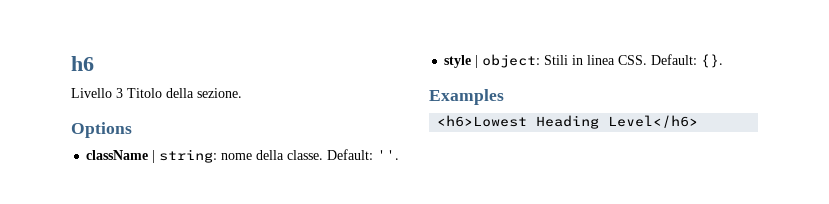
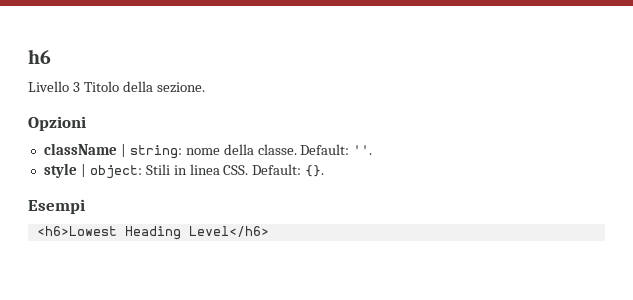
- Options
+ Opzioni
- Examples
+ Esempi

